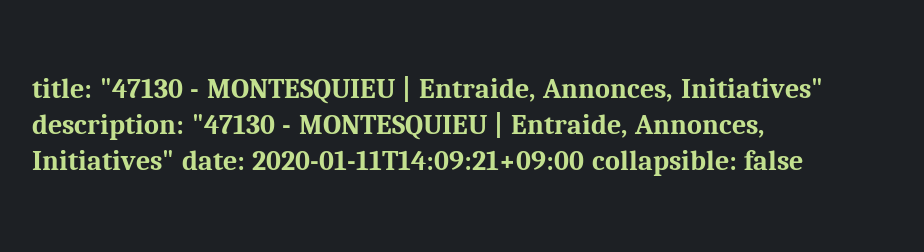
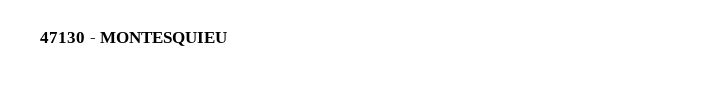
- title: "47130 - MONTESQUIEU | Entraide, Annonces, Initiatives" description: "47130 - MONTESQUIEU | Entraide, Annonces, Initiatives" date: 2020-01-11T14:09:21+09:00 collapsible: false
+ 47130 - MONTESQUIEU

